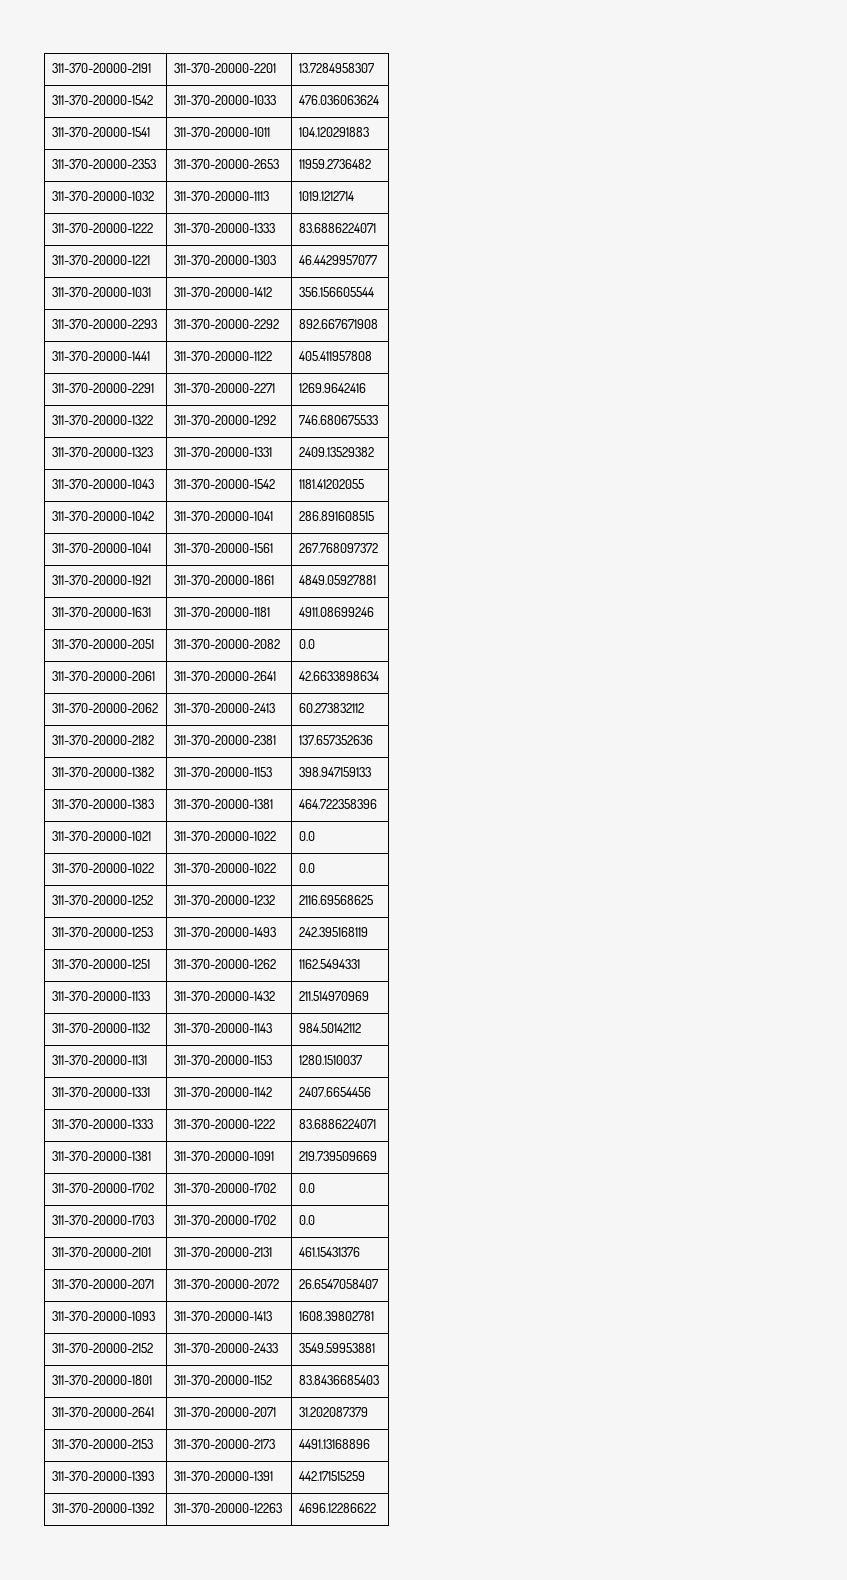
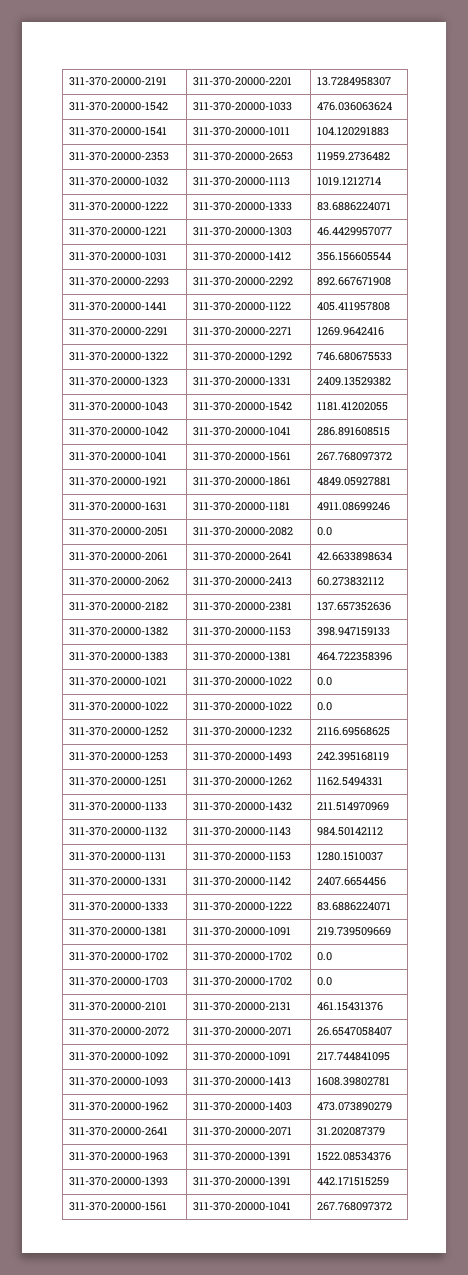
- 311-370-20000-2071 | 311-370-20000-2072 | 26.6547058407
+ 311-370-20000-2072 | 311-370-20000-2071 | 26.6547058407
+ 311-370-20000-1092 | 311-370-20000-1091 | 217.744841095
- 311-370-20000-2152 | 311-370-20000-2433 | 3549.59953881
- 311-370-20000-1801 | 311-370-20000-1152 | 83.8436685403
+ 311-370-20000-1962 | 311-370-20000-1403 | 473.073890279
- 311-370-20000-2153 | 311-370-20000-2173 | 4491.13168896
+ 311-370-20000-1963 | 311-370-20000-1391 | 1522.08534376
- 311-370-20000-1392 | 311-370-20000-12263 | 4696.12286622
+ 311-370-20000-1561 | 311-370-20000-1041 | 267.768097372

